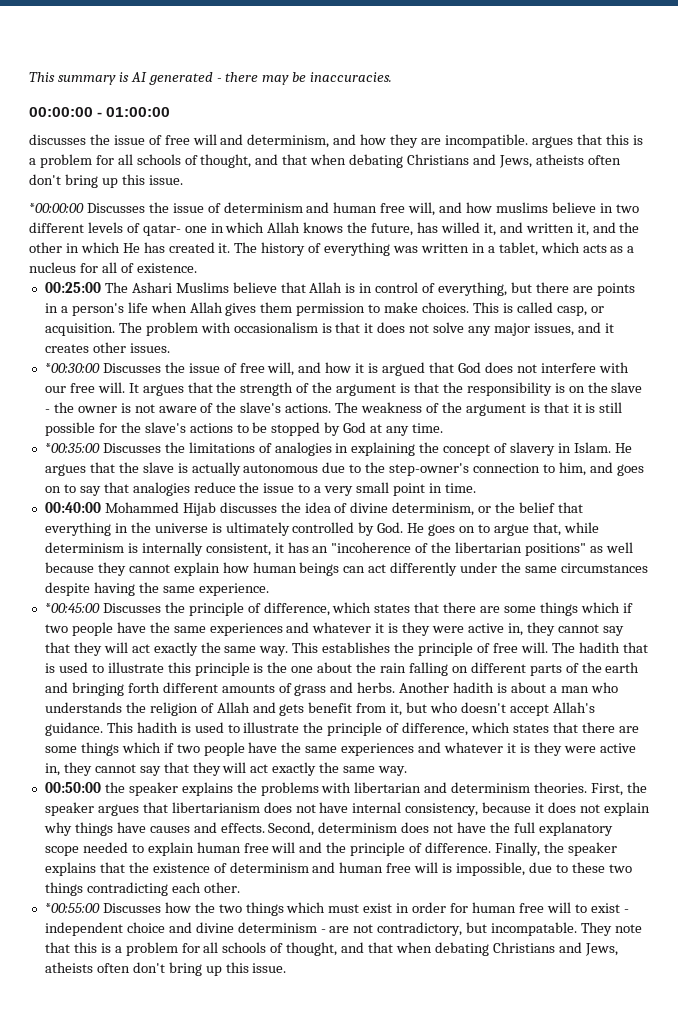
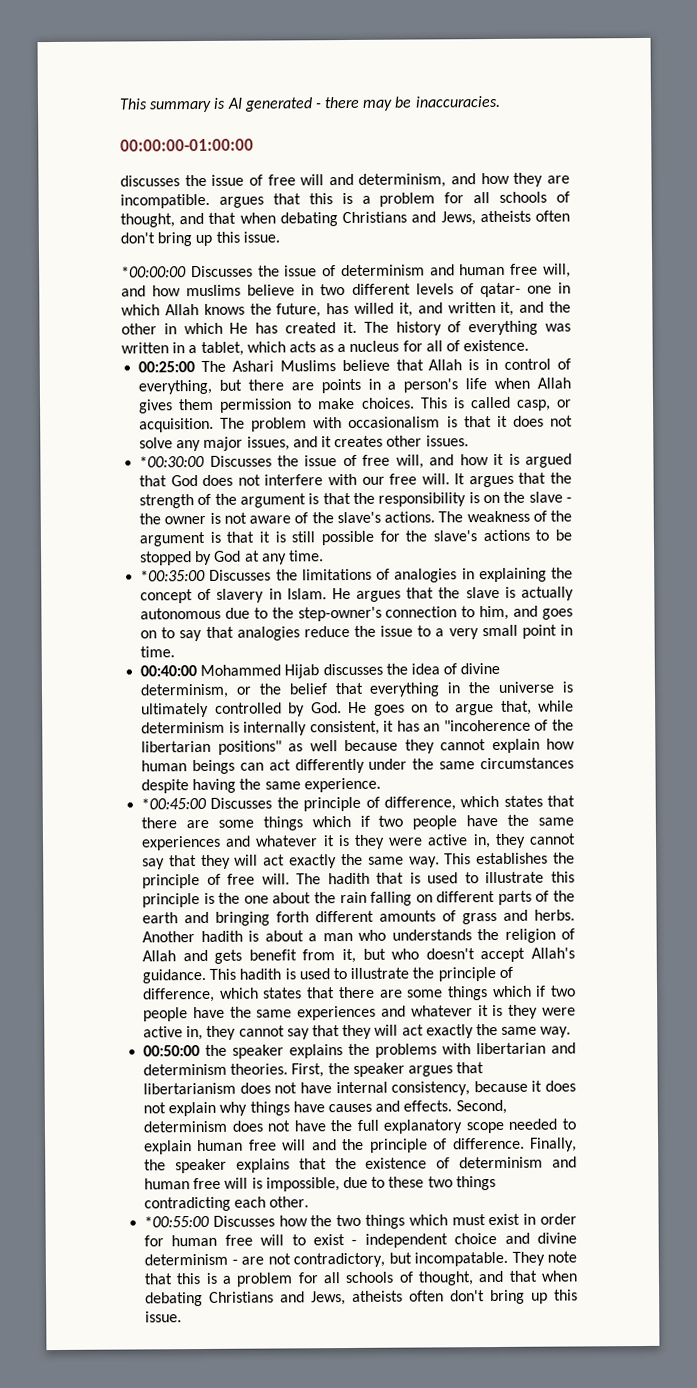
- 00:00:00 - 01:00:00
+ 00:00:00-01:00:00

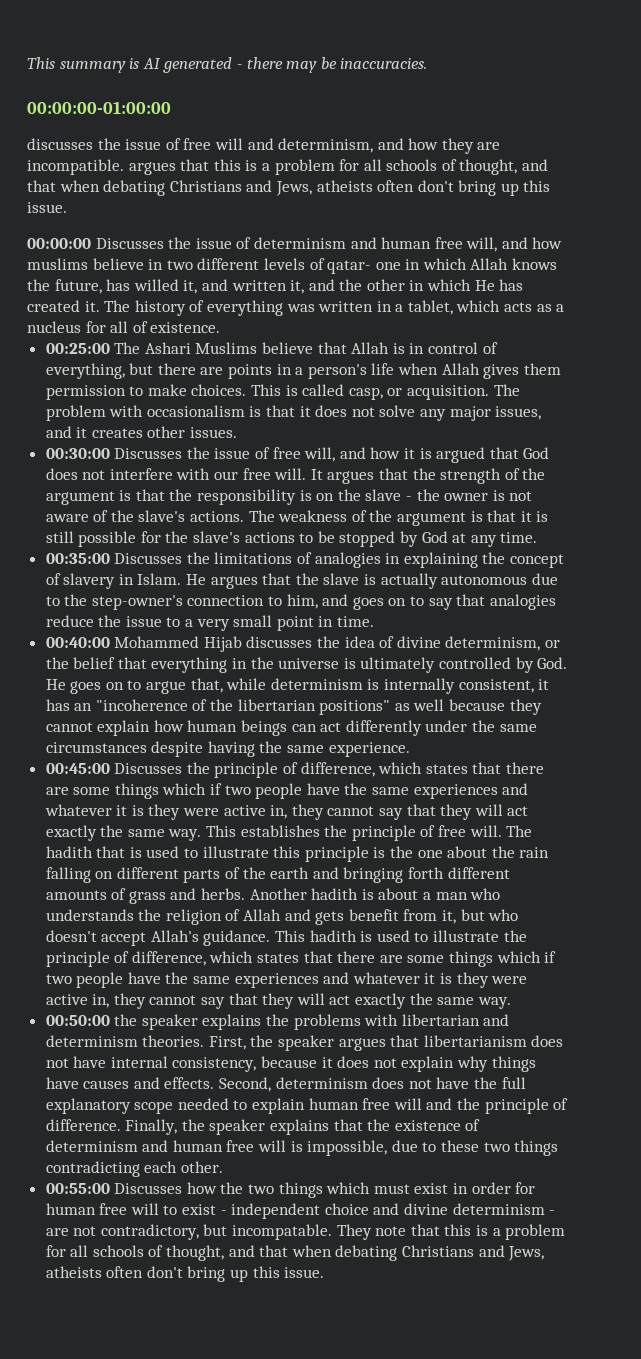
- *00:00:00 Discusses the issue of determinism and human free will, and how muslims believe in two different levels of qatar- one in which Allah knows the future, has willed it, and written it, and the other in which He has created it.
+ 00:00:00 Discusses the issue of determinism and human free will, and how muslims believe in two different levels of qatar- one in which Allah knows the future, has willed it, and written it, and the other in which He has created it.
- *00:30:00 Discusses the issue of free will, and how it is argued that God does not interfere with our free will.
+ 00:30:00 Discusses the issue of free will, and how it is argued that God does not interfere with our free will.
- *00:35:00 Discusses the limitations of analogies in explaining the concept of slavery in Islam.
+ 00:35:00 Discusses the limitations of analogies in explaining the concept of slavery in Islam.
- *00:45:00 Discusses the principle of difference, which states that there are some things which if two people have the same experiences and whatever it is they were active in, they cannot say that they will act exactly the same way.
+ 00:45:00 Discusses the principle of difference, which states that there are some things which if two people have the same experiences and whatever it is they were active in, they cannot say that they will act exactly the same way.
- *00:55:00 Discusses how the two things which must exist in order for human free will to exist - independent choice and divine determinism - are not contradictory, but incompatable.
+ 00:55:00 Discusses how the two things which must exist in order for human free will to exist - independent choice and divine determinism - are not contradictory, but incompatable.

